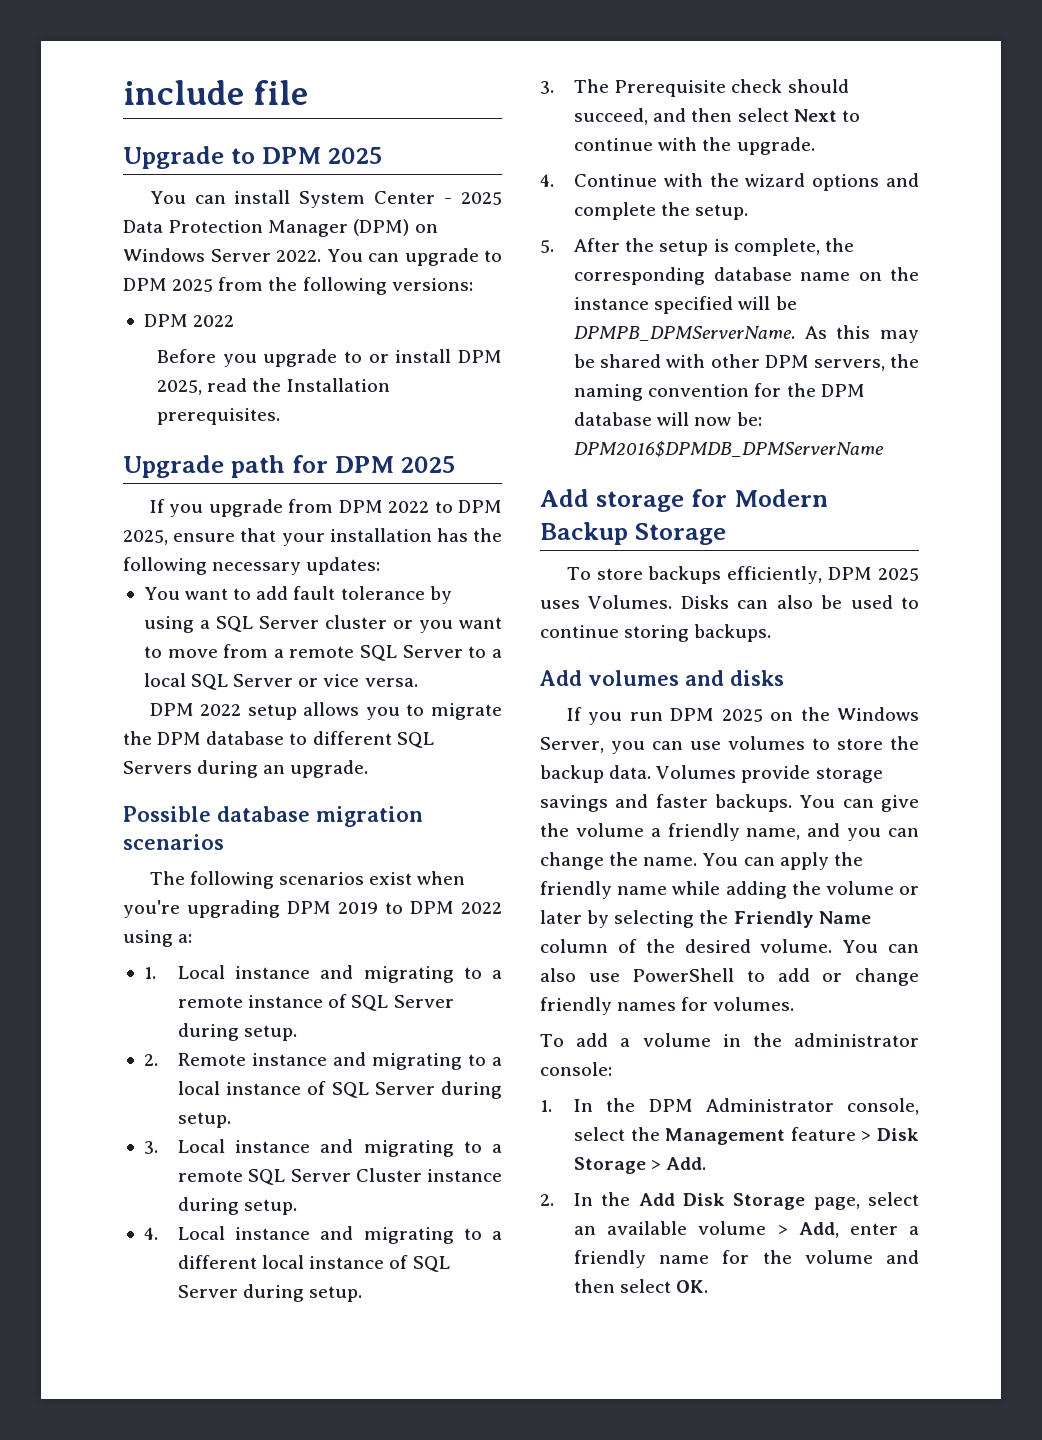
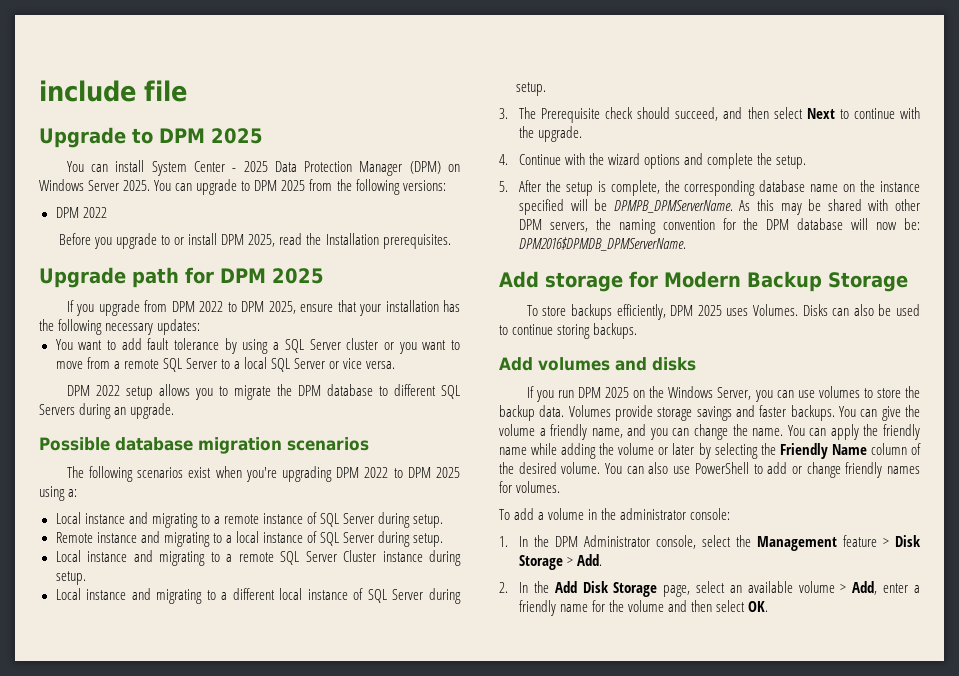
- You can install System Center - 2025 Data Protection Manager (DPM) on Windows Server 2022.
+ You can install System Center - 2025 Data Protection Manager (DPM) on Windows Server 2025.
- The following scenarios exist when you're upgrading DPM 2019 to DPM 2022 using a:
+ The following scenarios exist when you're upgrading DPM 2022 to DPM 2025 using a:
- 1. Local instance and migrating to a remote instance of SQL Server during setup.
+ Local instance and migrating to a remote instance of SQL Server during setup.
- 2. Remote instance and migrating to a local instance of SQL Server during setup.
+ Remote instance and migrating to a local instance of SQL Server during setup.
- 3. Local instance and migrating to a remote SQL Server Cluster instance during setup.
+ Local instance and migrating to a remote SQL Server Cluster instance during setup.
- 4. Local instance and migrating to a different local instance of SQL Server during setup.
+ Local instance and migrating to a different local instance of SQL Server during setup.
- As this may be shared with other DPM servers, the naming convention for the DPM database will now be: DPM2016$DPMDB_DPMServerName
+ As this may be shared with other DPM servers, the naming convention for the DPM database will now be: DPM2016$DPMDB_DPMServerName.

